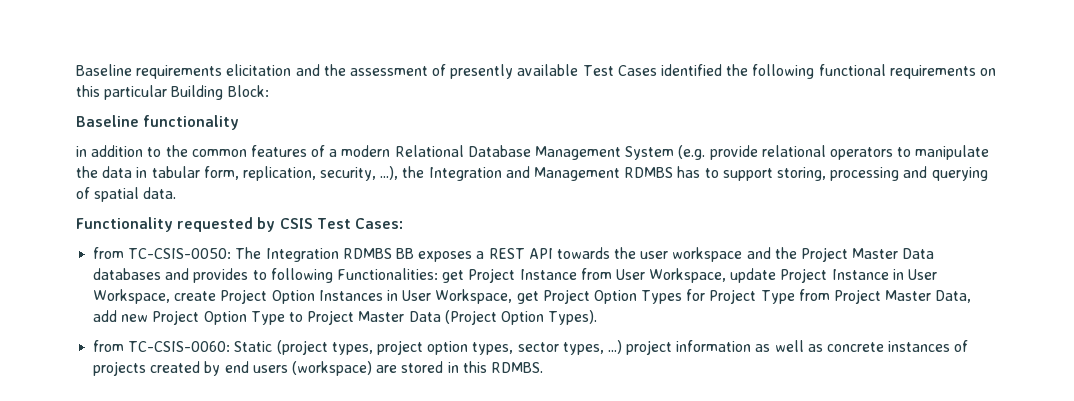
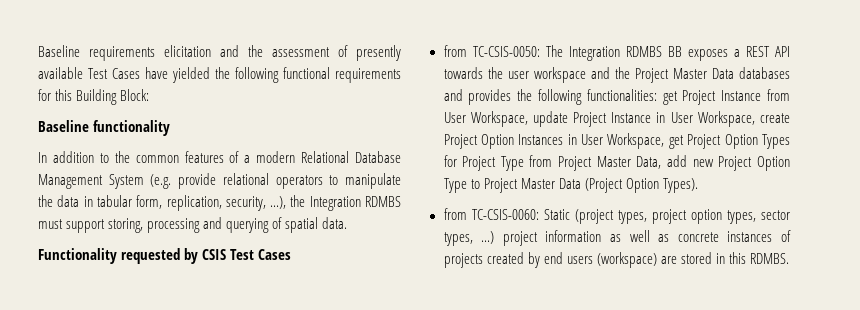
- Baseline requirements elicitation and the assessment of presently available Test Cases identified the following functional requirements on this particular Building Block:
+ Baseline requirements elicitation and the assessment of presently available Test Cases have yielded the following functional requirements for this Building Block:
- in addition to the common features of a modern Relational Database Management System (e.g. provide relational operators to manipulate the data in tabular form, replication, security, ...), the Integration and Management RDMBS has to support storing, processing and querying of spatial data.
+ In addition to the common features of a modern Relational Database Management System (e.g. provide relational operators to manipulate the data in tabular form, replication, security, ...), the Integration RDMBS must support storing, processing and querying of spatial data.
- Functionality requested by CSIS Test Cases:
+ Functionality requested by CSIS Test Cases
- The Integration RDMBS BB exposes a REST API towards the user workspace and the Project Master Data databases and provides to following Functionalities:
+ The Integration RDMBS BB exposes a REST API towards the user workspace and the Project Master Data databases and provides the following functionalities:

